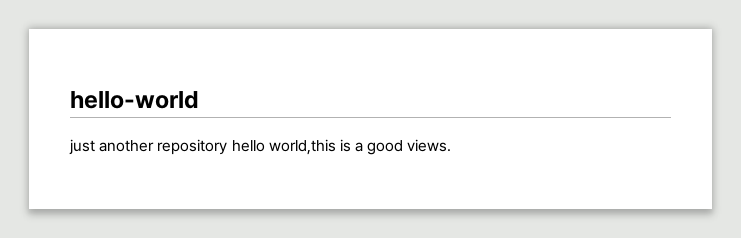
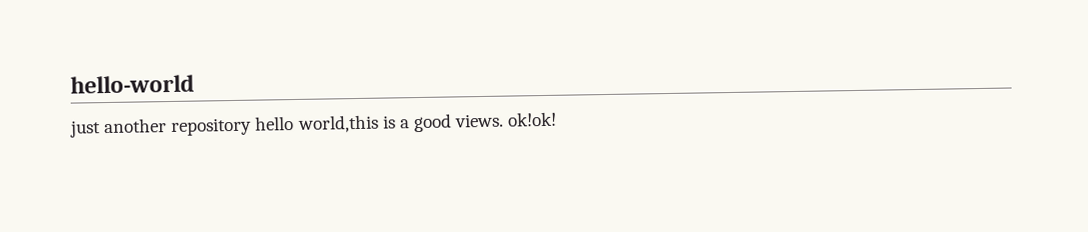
- just another repository hello world,this is a good views.
+ just another repository hello world,this is a good views. ok!ok!

